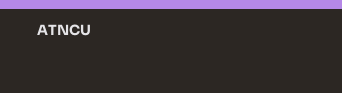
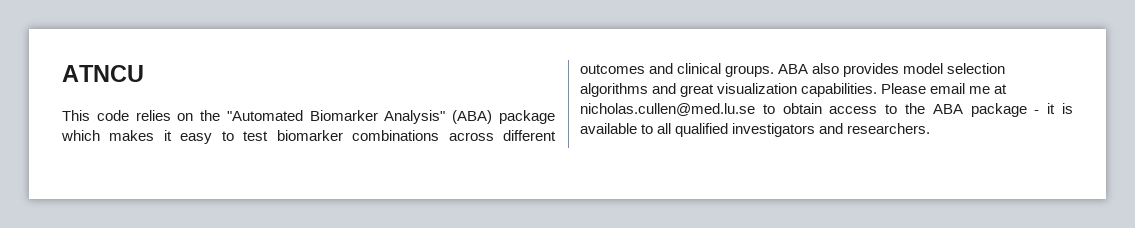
+ This code relies on the "Automated Biomarker Analysis" (ABA) package which makes it easy to test biomarker combinations across different outcomes and clinical groups. ABA also provides model selection algorithms and great visualization capabilities. Please email me at nicholas.cullen@med.lu.se to obtain access to the ABA package - it is available to all qualified investigators and researchers.

